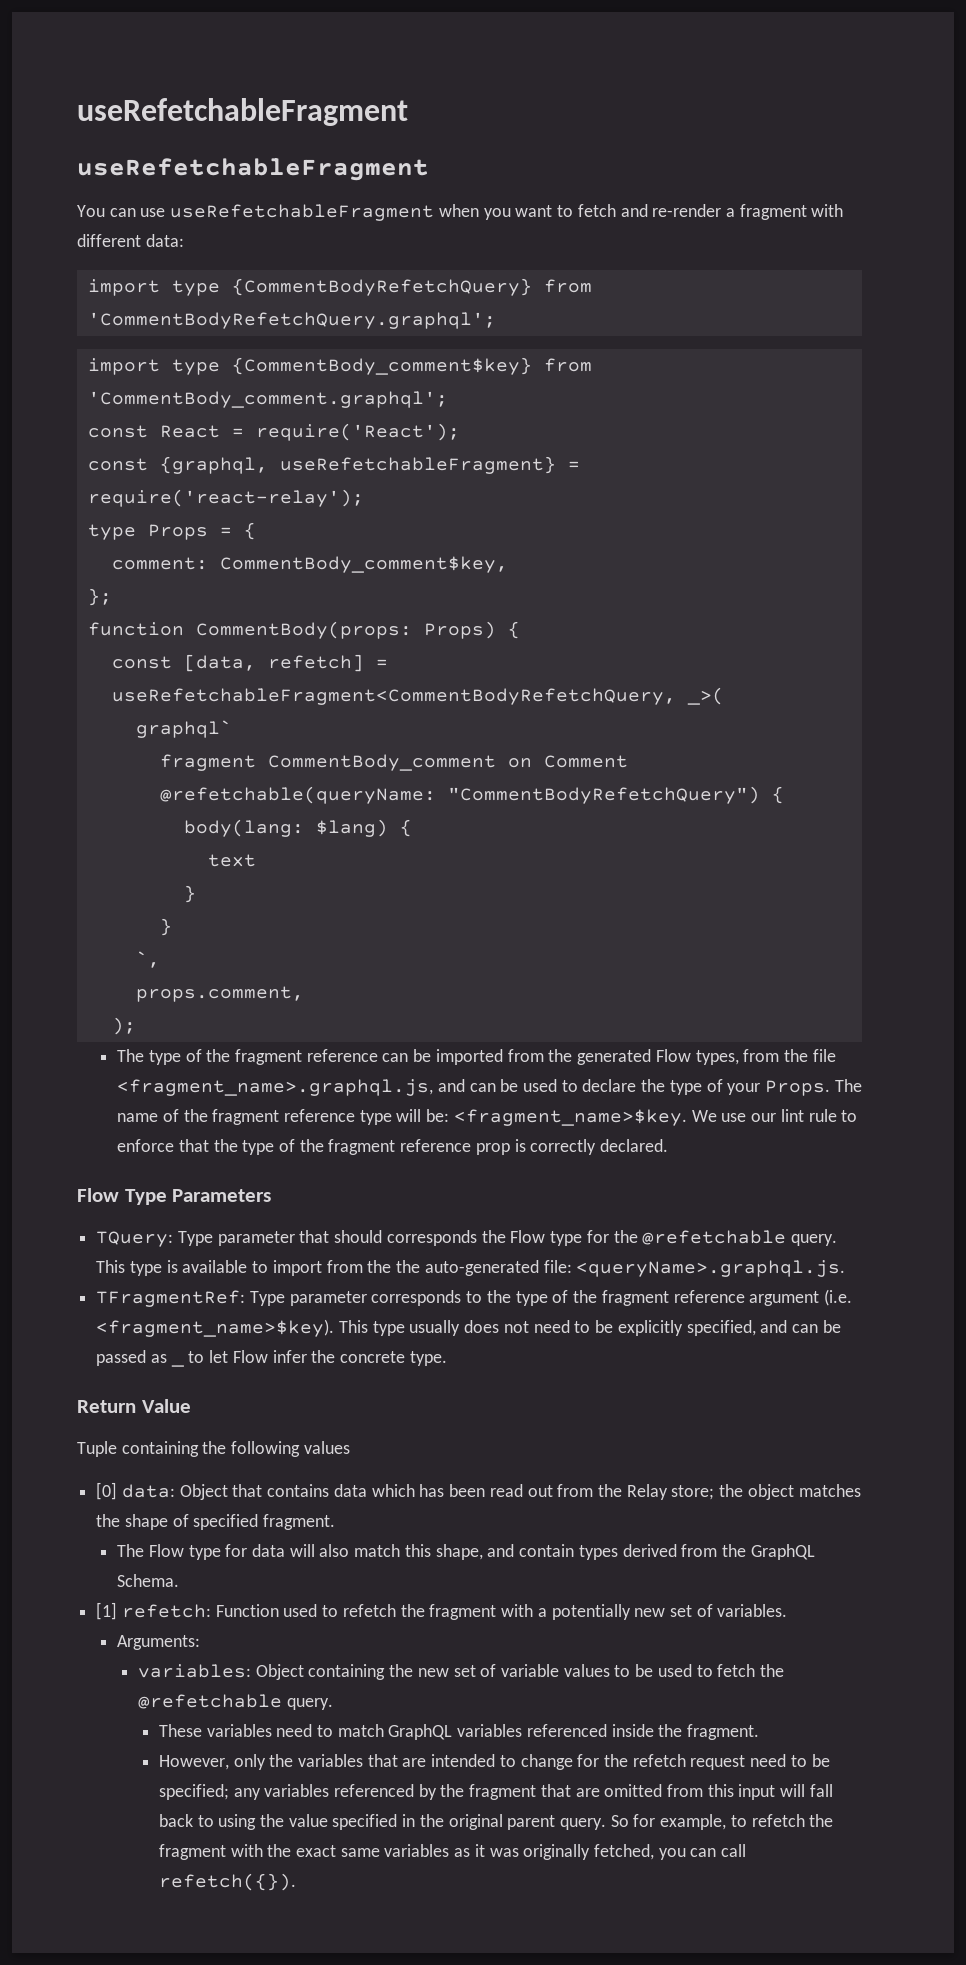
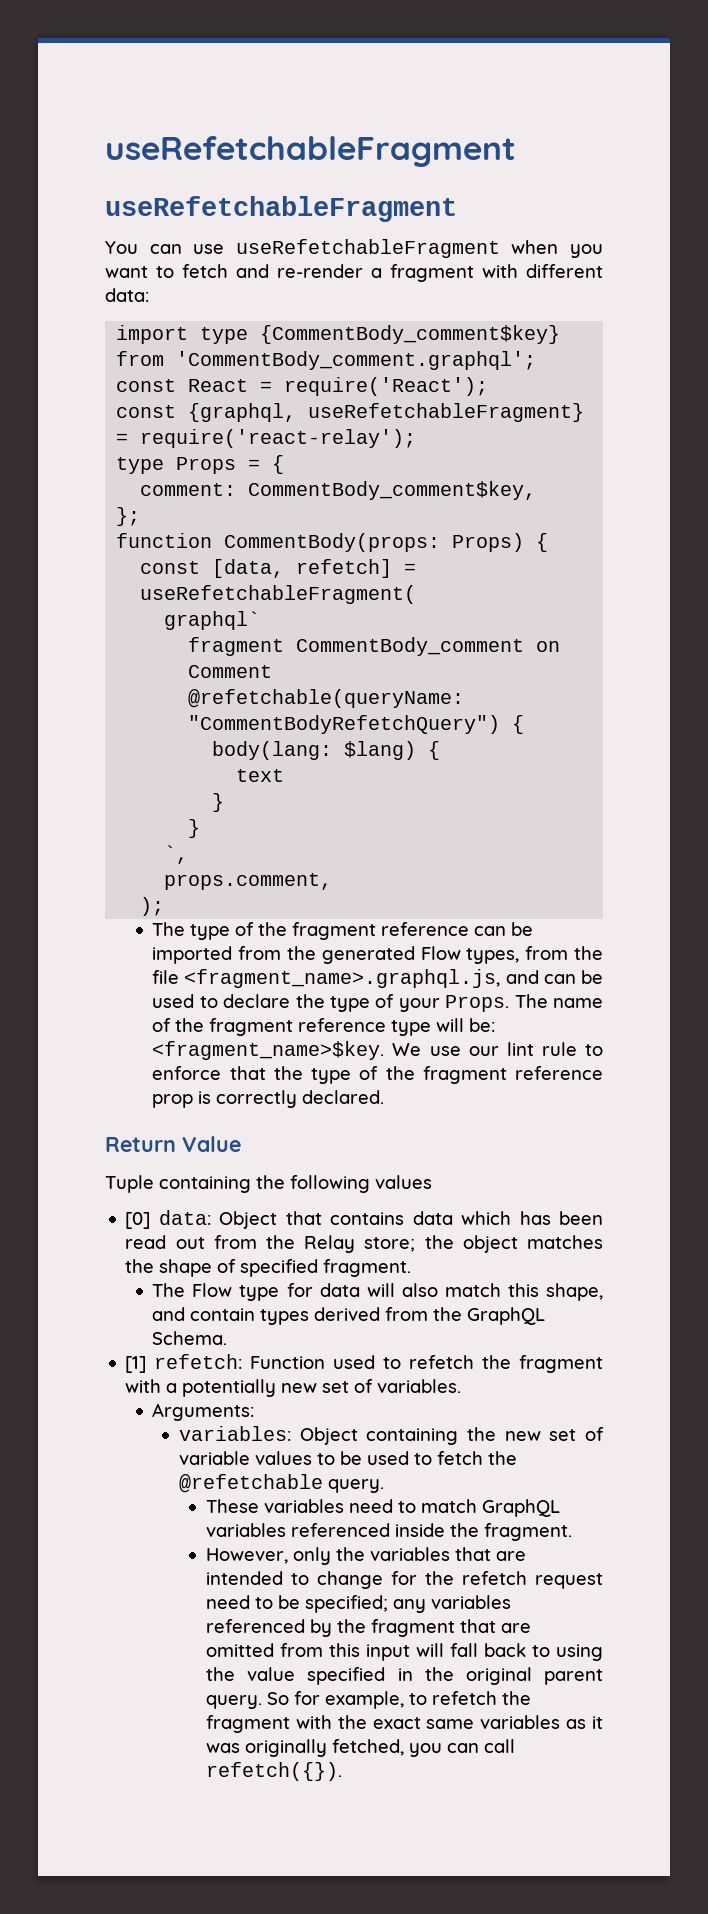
- import type {CommentBodyRefetchQuery} from 'CommentBodyRefetchQuery.graphql';
- const [data, refetch] = useRefetchableFragment<CommentBodyRefetchQuery, _>(
+ const [data, refetch] = useRefetchableFragment(
- Flow Type Parameters
- TQuery: Type parameter that should corresponds the Flow type for the @refetchable query. This type is available to import from the the auto-generated file: <queryName>.graphql.js.
- TFragmentRef: Type parameter corresponds to the type of the fragment reference argument (i.e. <fragment_name>$key). This type usually does not need to be explicitly specified, and can be passed as _ to let Flow infer the concrete type.

